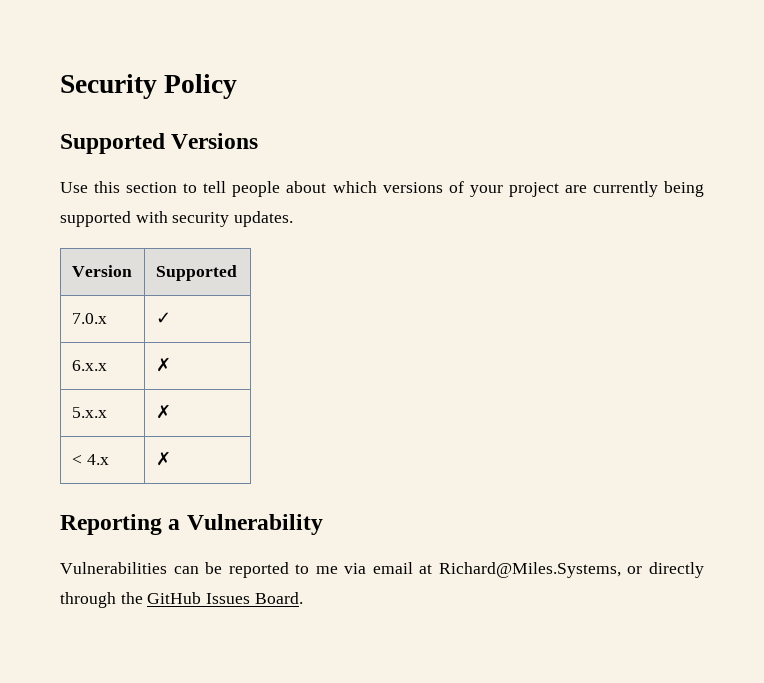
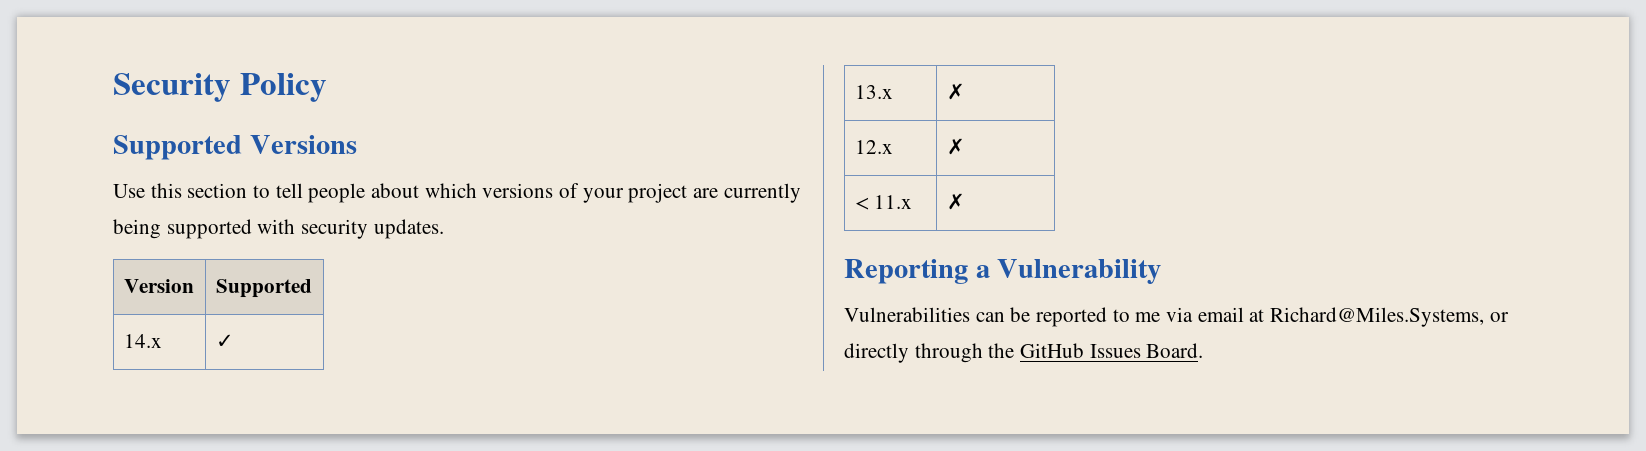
- 7.0.x | ✓
+ 14.x | ✓
- 6.x.x | ✗
- 5.x.x | ✗
+ 13.x | ✗
+ 12.x | ✗
- < 4.x | ✗
+ < 11.x | ✗

